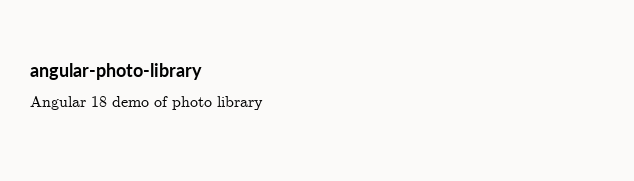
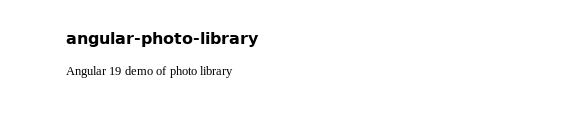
- Angular 18 demo of photo library
+ Angular 19 demo of photo library

